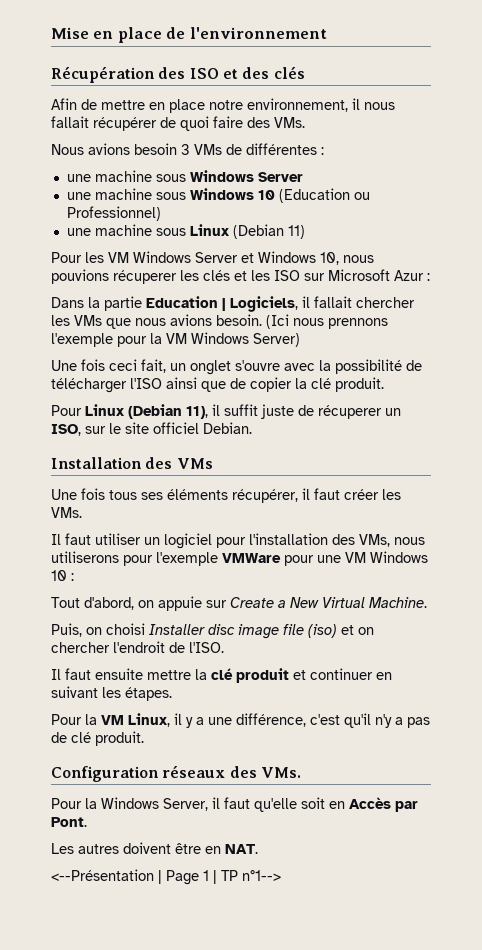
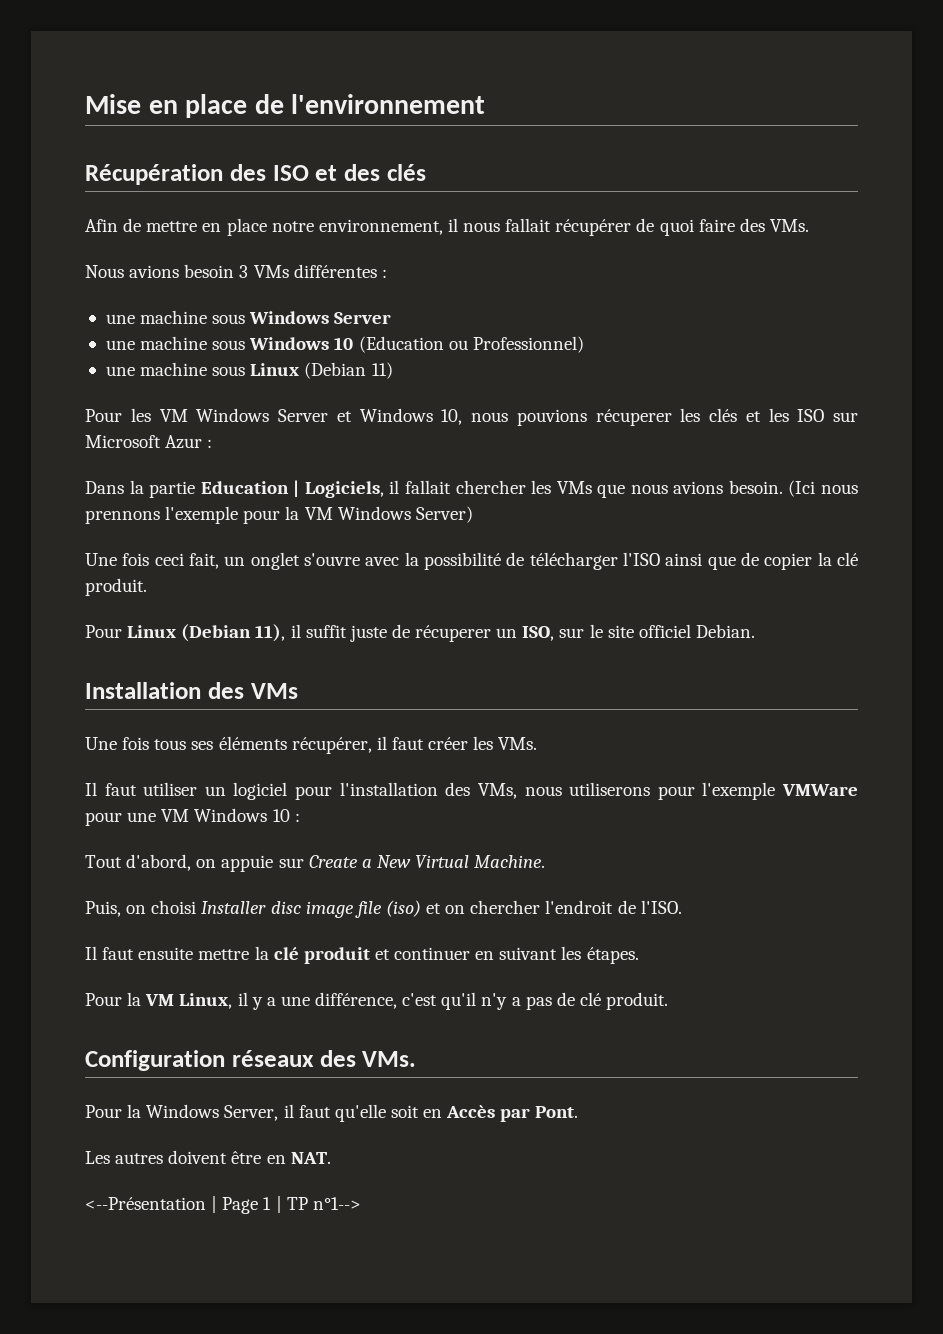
- Nous avions besoin 3 VMs de différentes :
+ Nous avions besoin 3 VMs différentes :

